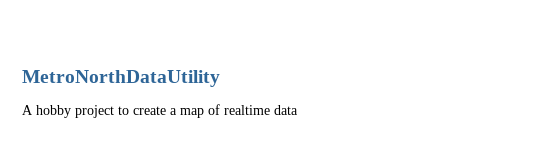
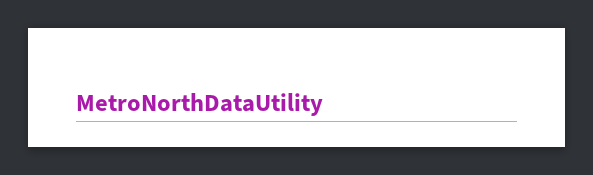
- A hobby project to create a map of realtime data

